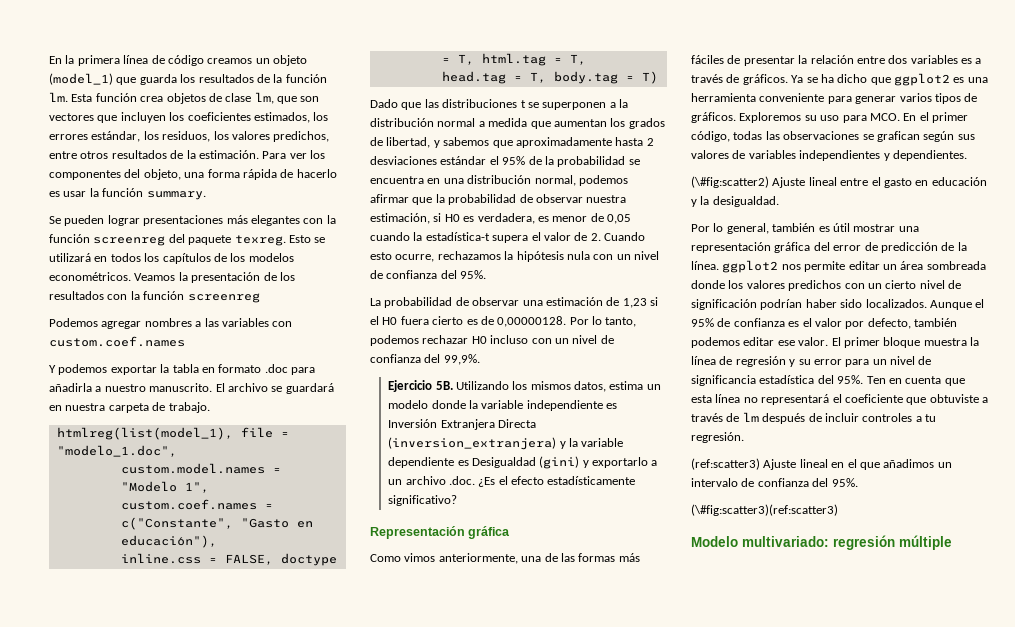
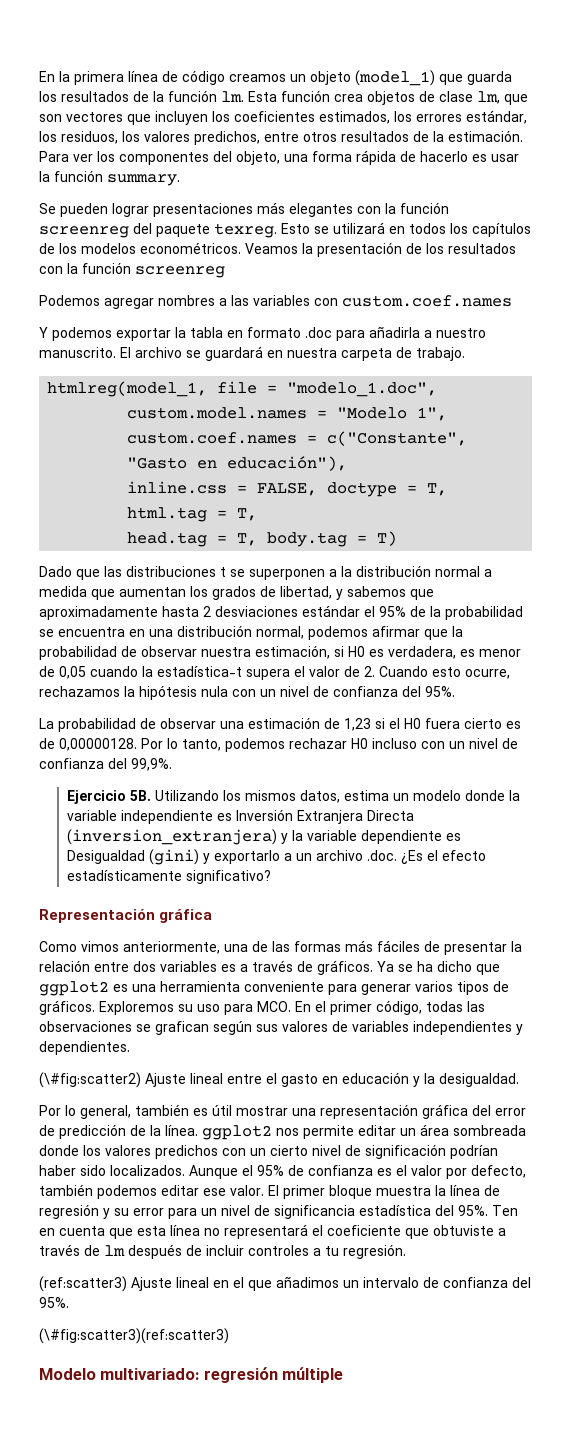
- htmlreg(list(model_1), file = "modelo_1.doc",
+ htmlreg(model_1, file = "modelo_1.doc",

